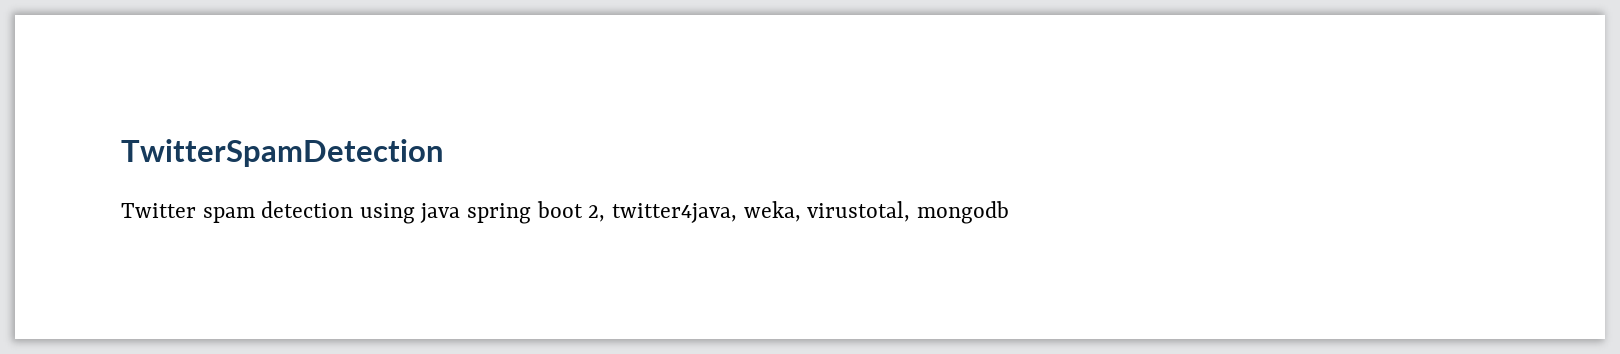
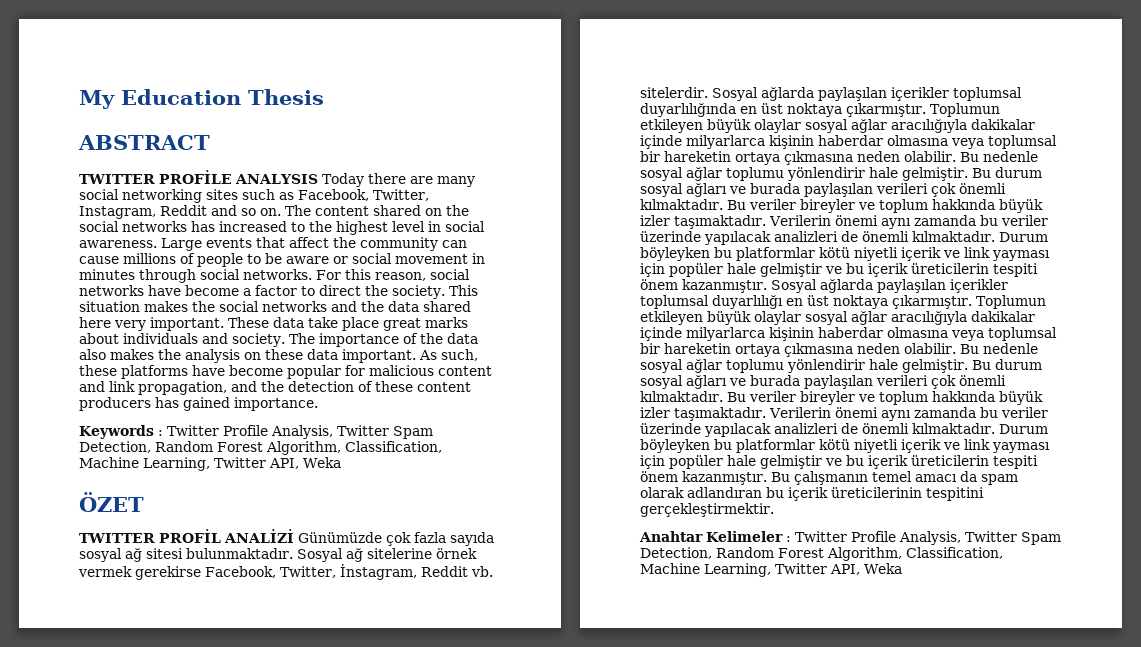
- TwitterSpamDetection
- Twitter spam detection using java spring boot 2, twitter4java, weka, virustotal, mongodb
+ My Education Thesis
+ ABSTRACT
+ TWITTER PROFİLE ANALYSIS Today there are many social networking sites such as Facebook, Twitter, Instagram, Reddit and so on. The content shared on the social networks has increased to the highest level in social awareness. Large events that affect the community can cause millions of people to be aware or social movement in minutes through social networks. For this reason, social networks have become a factor to direct the society. This situation makes the social networks and the data shared here very important. These data take place great marks about individuals and society. The importance of the data also makes the analysis on these data important. As such, these platforms have become popular for malicious content and link propagation, and the detection of these content producers has gained importance.
+ Keywords : Twitter Profile Analysis, Twitter Spam Detection, Random Forest Algorithm, Classification, Machine Learning, Twitter API, Weka
+ ÖZET
+ TWITTER PROFİL ANALİZİ Günümüzde çok fazla sayıda sosyal ağ sitesi bulunmaktadır. Sosyal ağ sitelerine örnek vermek gerekirse Facebook, Twitter, İnstagram, Reddit vb. sitelerdir. Sosyal ağlarda paylaşılan içerikler toplumsal duyarlılığında en üst noktaya çıkarmıştır. Toplumun etkileyen büyük olaylar sosyal ağlar aracılığıyla dakikalar içinde milyarlarca kişinin haberdar olmasına veya toplumsal bir hareketin ortaya çıkmasına neden olabilir. Bu nedenle sosyal ağlar toplumu yönlendirir hale gelmiştir. Bu durum sosyal ağları ve burada paylaşılan verileri çok önemli kılmaktadır. Bu veriler bireyler ve toplum hakkında büyük izler taşımaktadır. Verilerin önemi aynı zamanda bu veriler üzerinde yapılacak analizleri de önemli kılmaktadır. Durum böyleyken bu platformlar kötü niyetli içerik ve link yayması için popüler hale gelmiştir ve bu içerik üreticilerin tespiti önem kazanmıştır. Sosyal ağlarda paylaşılan içerikler toplumsal duyarlılığı en üst noktaya çıkarmıştır. Toplumun etkileyen büyük olaylar sosyal ağlar aracılığıyla dakikalar içinde milyarlarca kişinin haberdar olmasına veya toplumsal bir hareketin ortaya çıkmasına neden olabilir. Bu nedenle sosyal ağlar toplumu yönlendirir hale gelmiştir. Bu durum sosyal ağları ve burada paylaşılan verileri çok önemli kılmaktadır. Bu veriler bireyler ve toplum hakkında büyük izler taşımaktadır. Verilerin önemi aynı zamanda bu veriler üzerinde yapılacak analizleri de önemli kılmaktadır. Durum böyleyken bu platformlar kötü niyetli içerik ve link yayması için popüler hale gelmiştir ve bu içerik üreticilerin tespiti önem kazanmıştır. Bu çalışmanın temel amacı da spam olarak adlandıran bu içerik üreticilerinin tespitini gerçekleştirmektir.
+ Anahtar Kelimeler : Twitter Profile Analysis, Twitter Spam Detection, Random Forest Algorithm, Classification, Machine Learning, Twitter API, Weka

